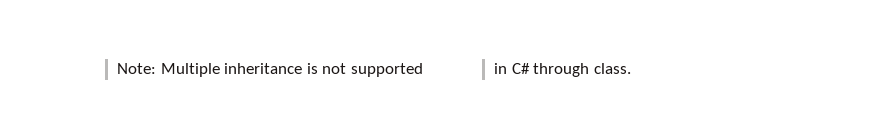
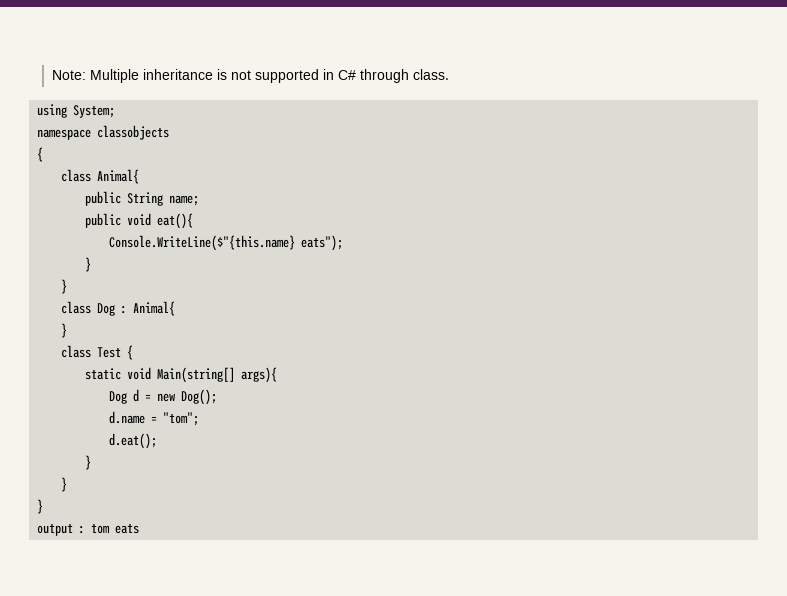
+ using System;
+ namespace classobjects
+ {
+ class Animal{
+ public String name;
+ public void eat(){
+ Console.WriteLine($"{this.name} eats");
+ }
+ }
+ class Dog : Animal{
+ }
+ class Test {
+ static void Main(string[] args){
+ Dog d = new Dog();
+ d.name = "tom";
+ d.eat();
+ }
+ }
+ }
+ output : tom eats

